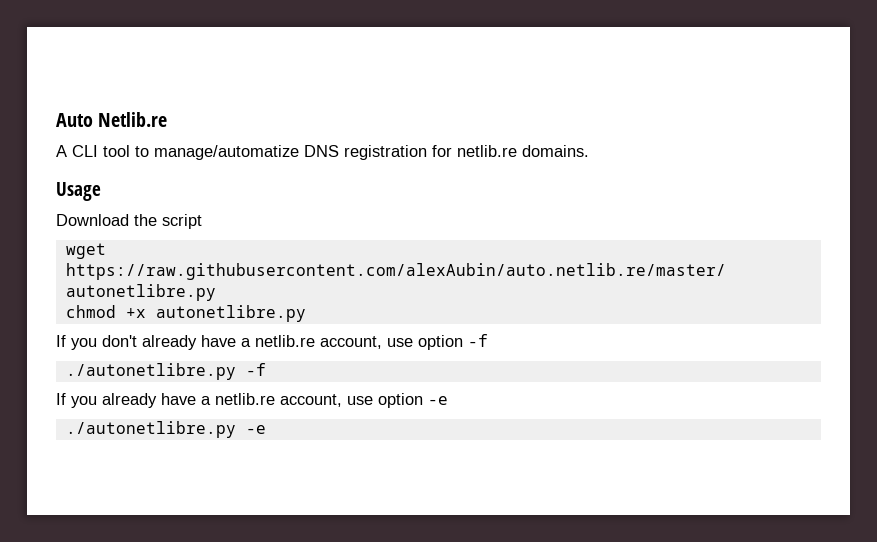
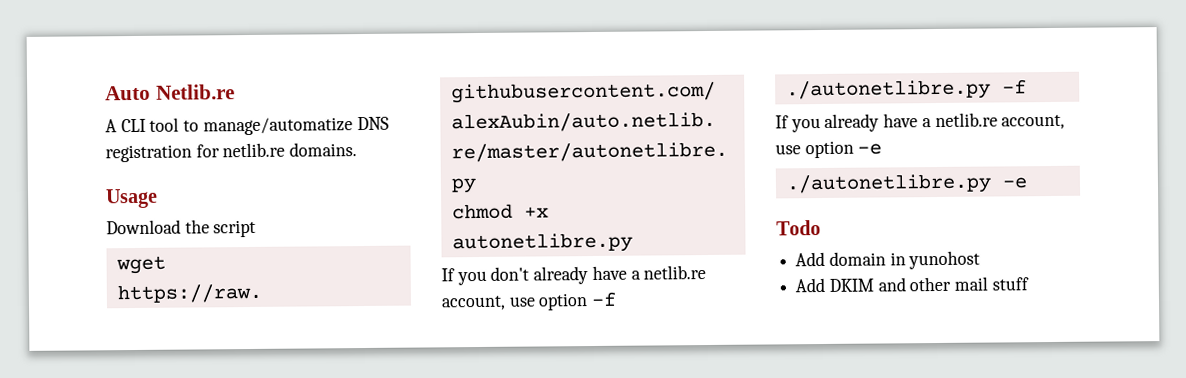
+ Todo
+ Add domain in yunohost
+ Add DKIM and other mail stuff

